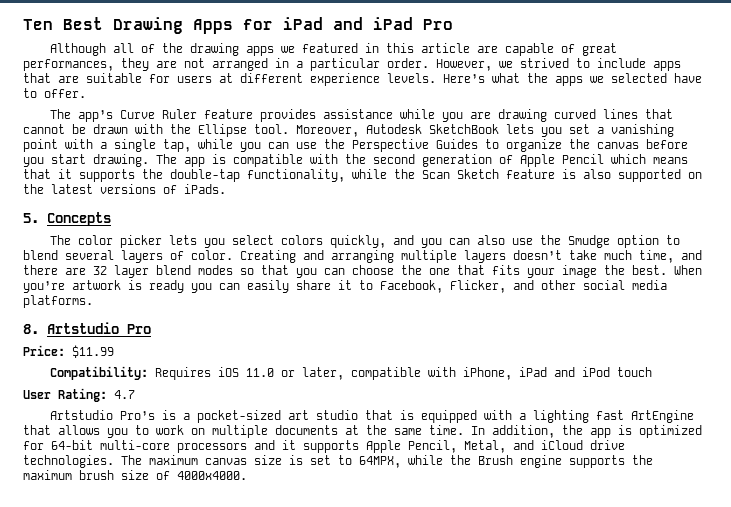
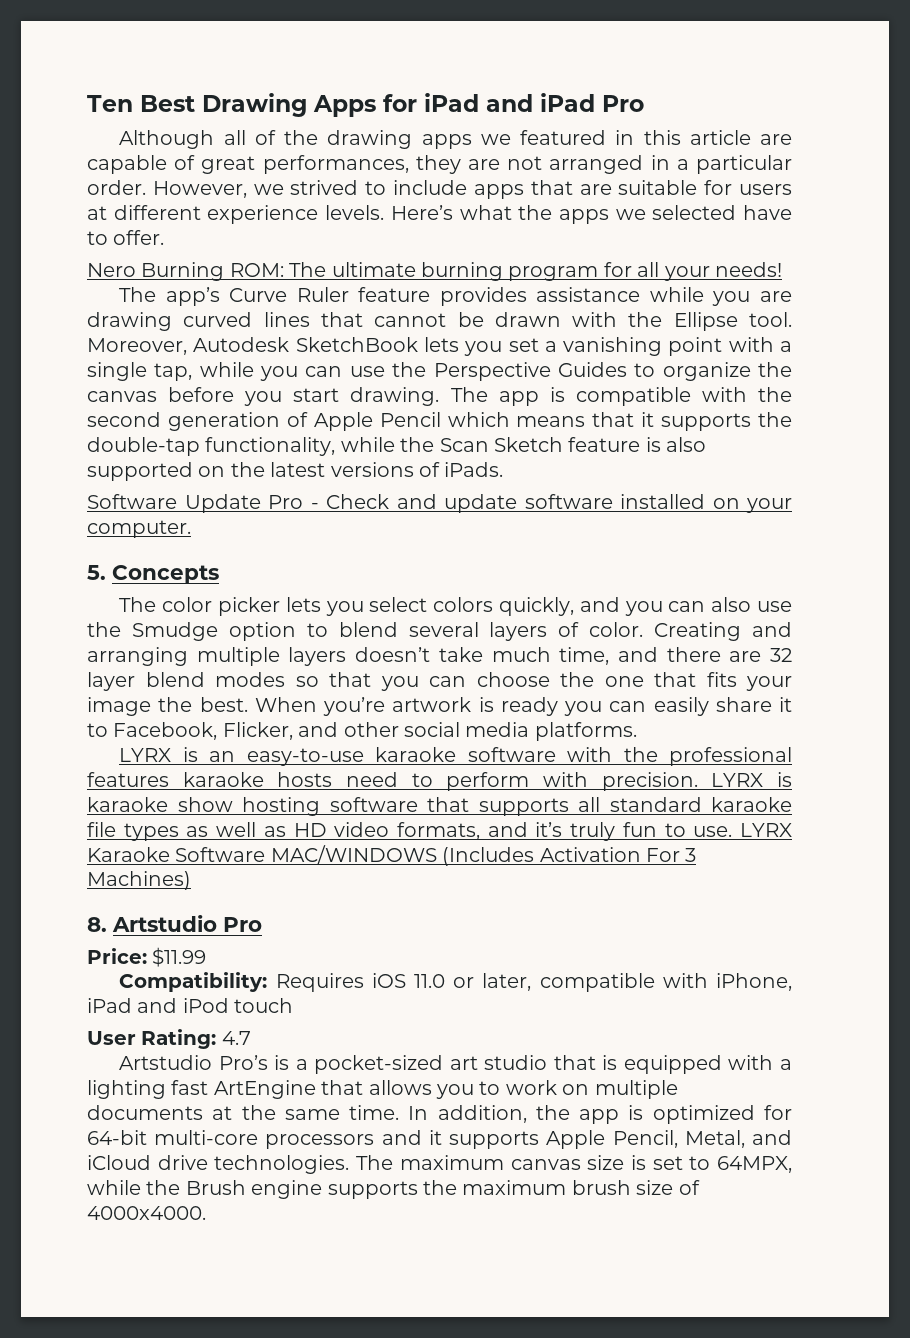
+ Nero Burning ROM: The ultimate burning program for all your needs!
+ Software Update Pro - Check and update software installed on your computer.
+ LYRX is an easy-to-use karaoke software with the professional features karaoke hosts need to perform with precision. LYRX is karaoke show hosting software that supports all standard karaoke file types as well as HD video formats, and it’s truly fun to use. LYRX Karaoke Software MAC/WINDOWS (Includes Activation For 3 Machines)

